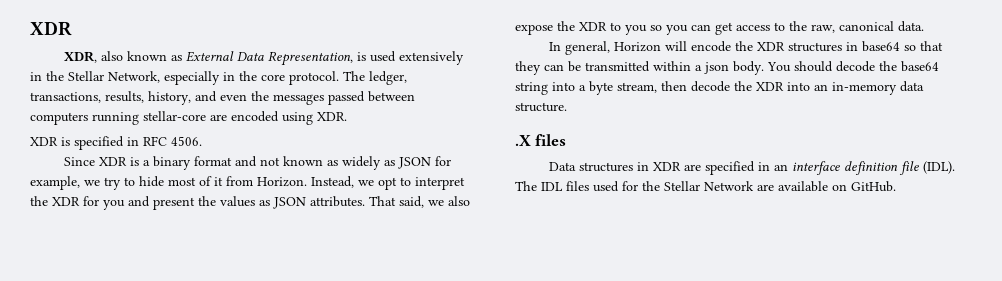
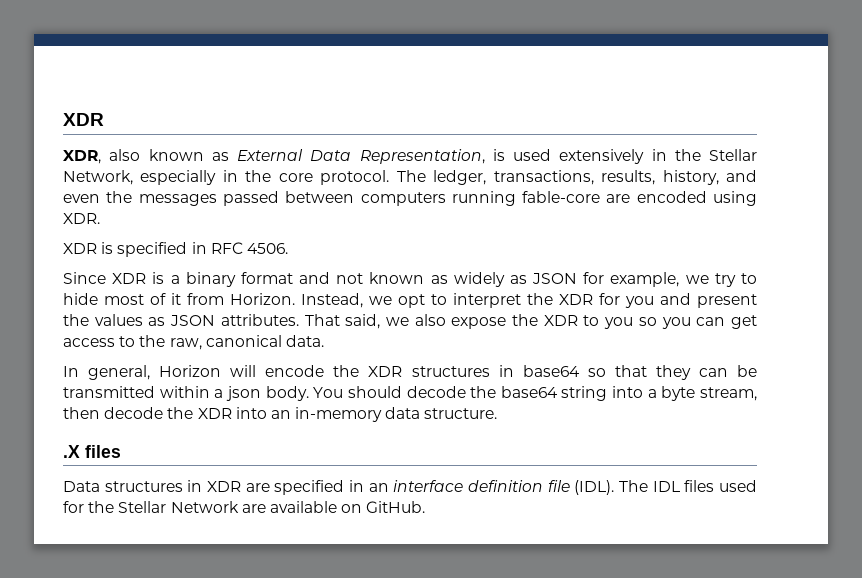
- The ledger, transactions, results, history, and even the messages passed between computers running stellar-core are encoded using XDR.
+ The ledger, transactions, results, history, and even the messages passed between computers running fable-core are encoded using XDR.

